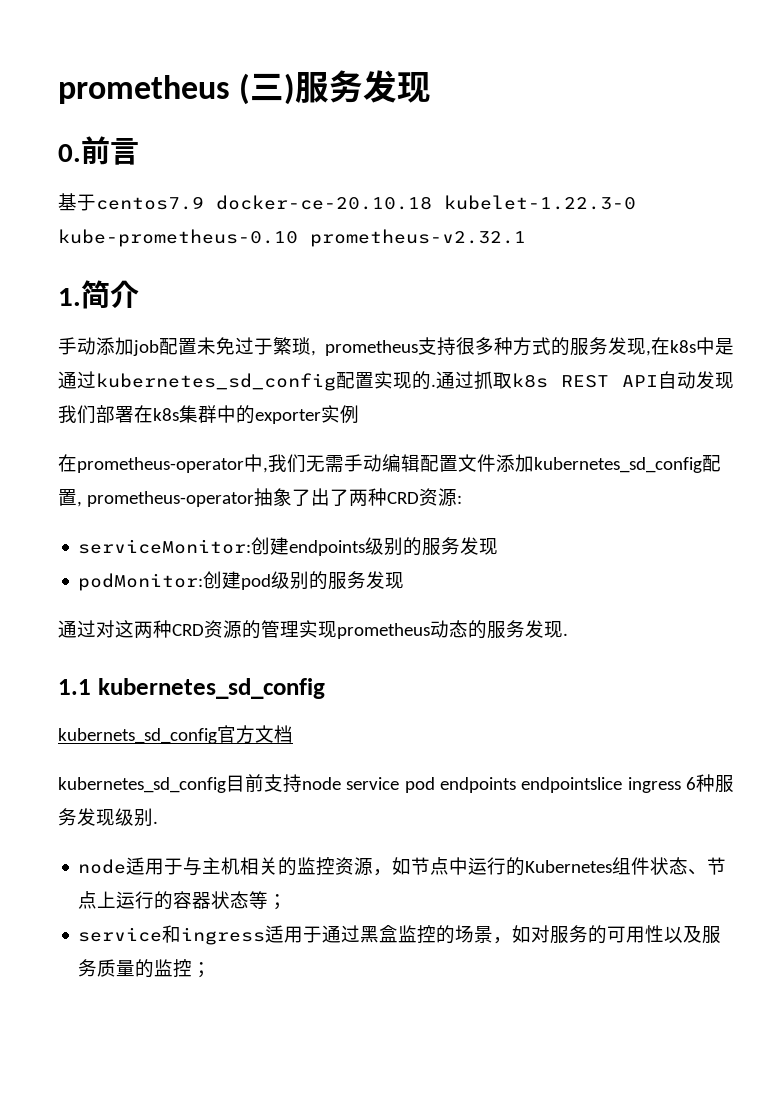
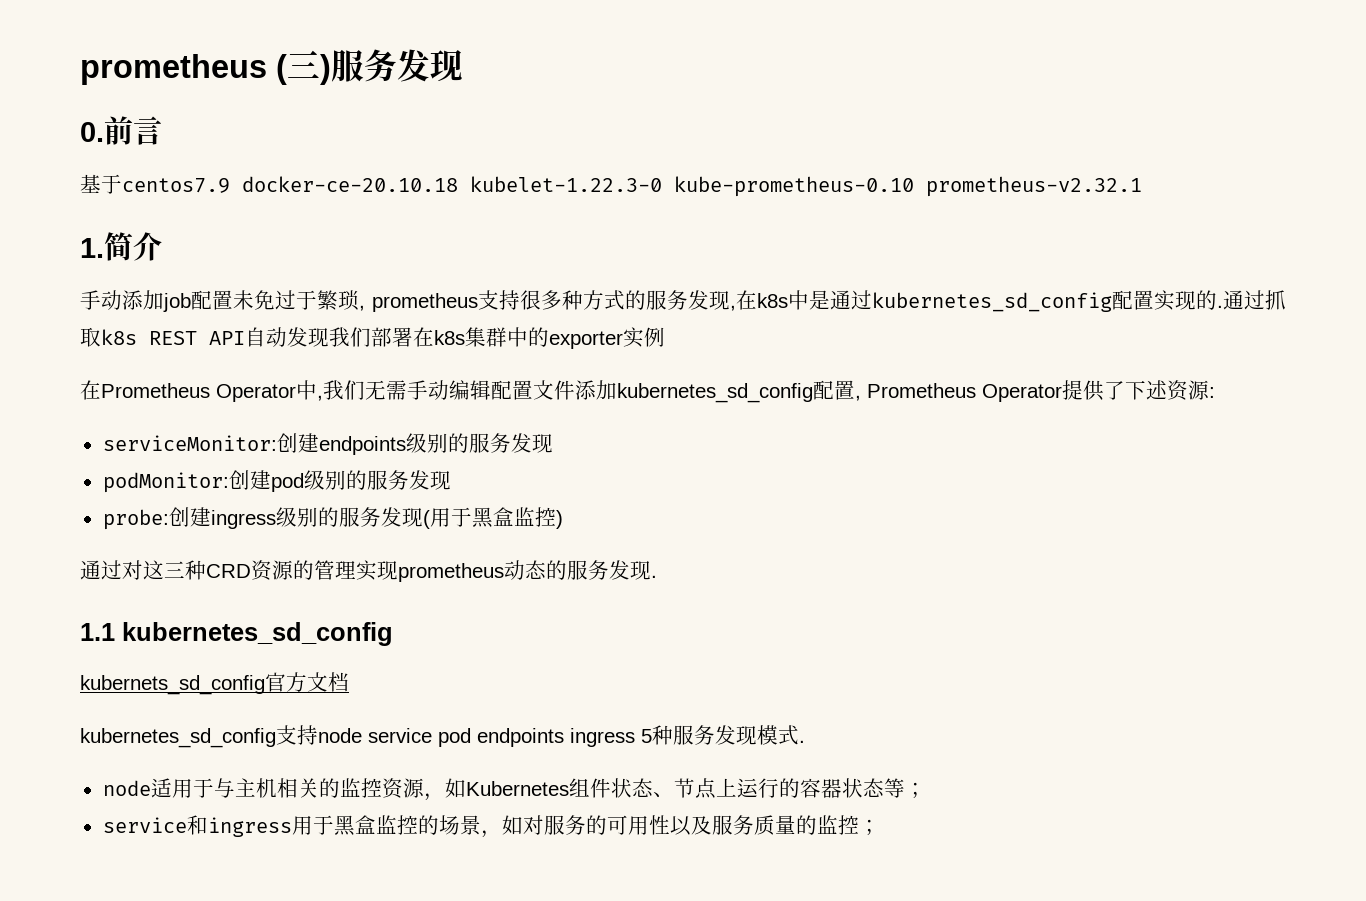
- 在prometheus-operator中,我们无需手动编辑配置文件添加kubernetes_sd_config配置, prometheus-operator抽象了出了两种CRD资源:
+ 在Prometheus Operator中,我们无需手动编辑配置文件添加kubernetes_sd_config配置, Prometheus Operator提供了下述资源:
+ probe:创建ingress级别的服务发现(用于黑盒监控)
- 通过对这两种CRD资源的管理实现prometheus动态的服务发现.
+ 通过对这三种CRD资源的管理实现prometheus动态的服务发现.
- kubernetes_sd_config目前支持node service pod endpoints endpointslice ingress 6种服务发现级别.
+ kubernetes_sd_config支持node service pod endpoints ingress 5种服务发现模式.
- node适用于与主机相关的监控资源，如节点中运行的Kubernetes组件状态、节点上运行的容器状态等；
+ node适用于与主机相关的监控资源，如Kubernetes组件状态、节点上运行的容器状态等；
- service和ingress适用于通过黑盒监控的场景，如对服务的可用性以及服务质量的监控；
+ service和ingress用于黑盒监控的场景，如对服务的可用性以及服务质量的监控；

